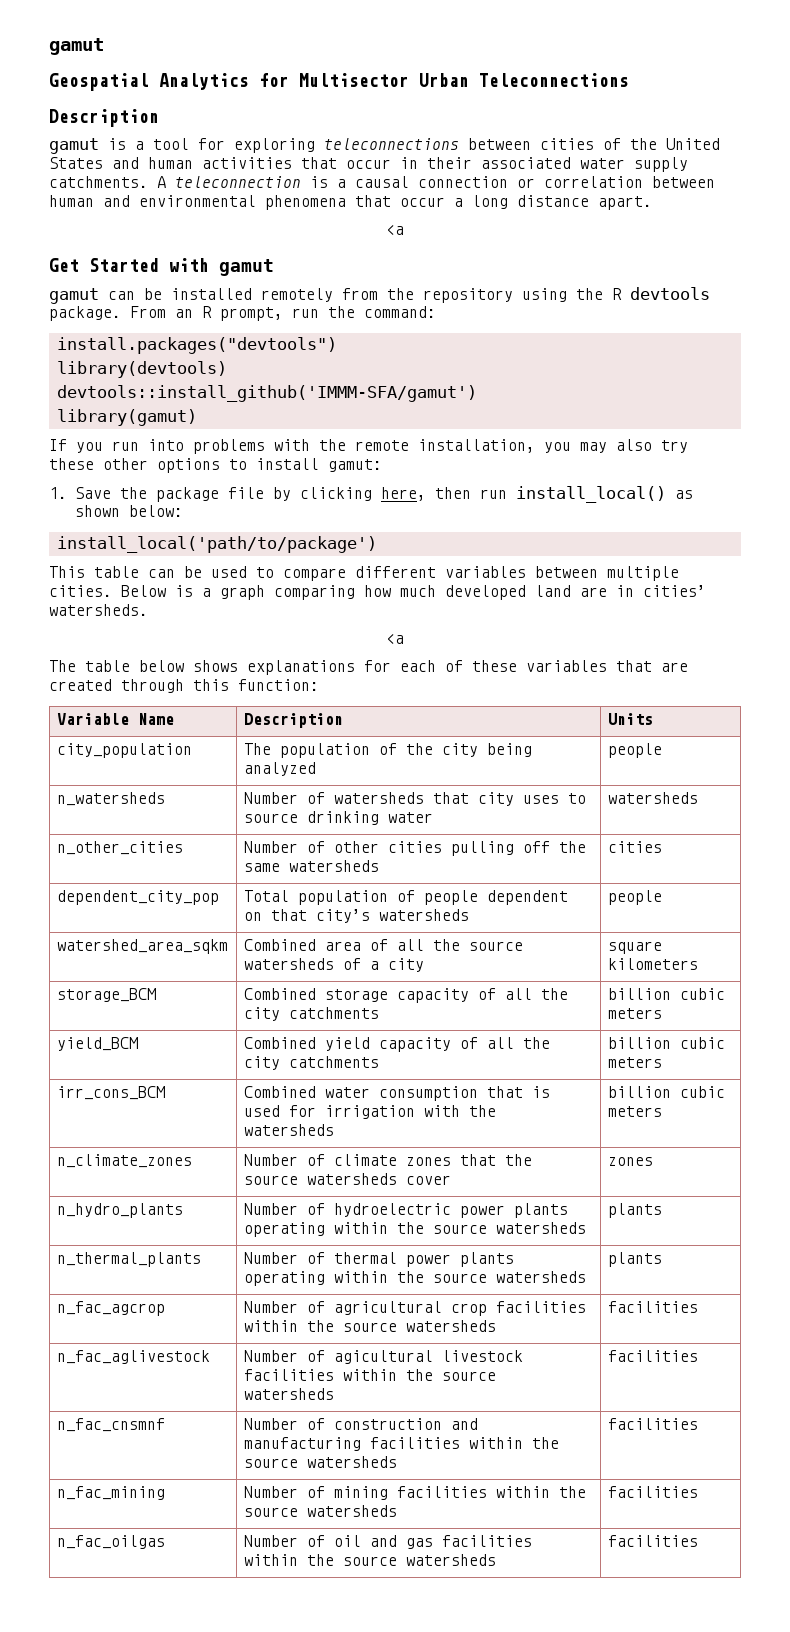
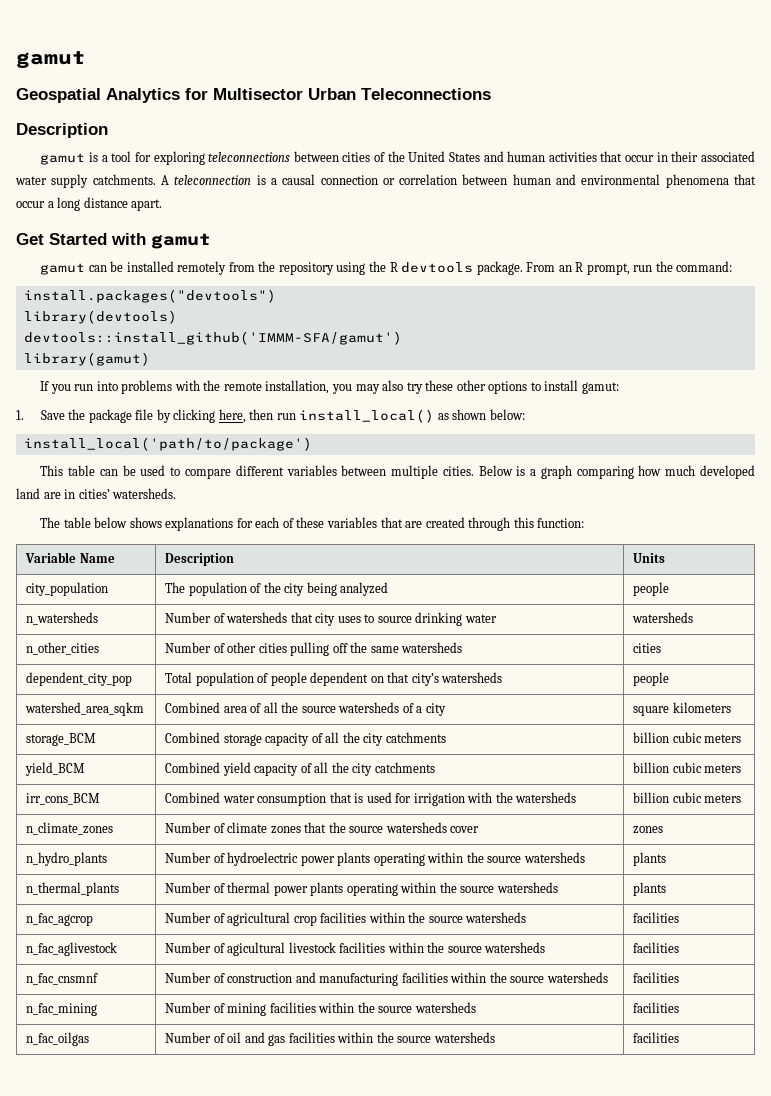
  A teleconnection is a causal connection or correlation between human and environmental phenomena that occur a long distance apart.
- <a
  Below is a graph comparing how much developed land are in cities’ watersheds.
- <a

